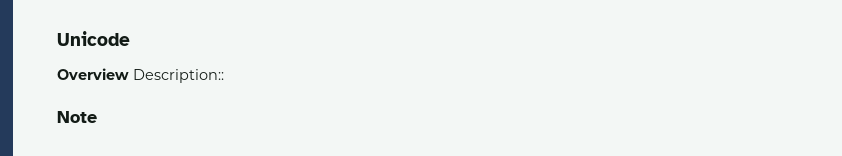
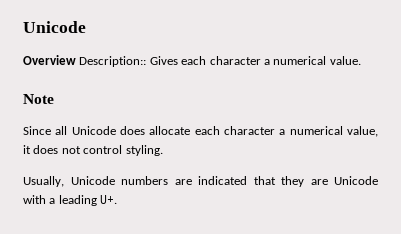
- Overview Description::
+ Overview Description:: Gives each character a numerical value.
  Note
+ Since all Unicode does allocate each character a numerical value, it does not control styling.
+ Usually, Unicode numbers are indicated that they are Unicode with a leading U+.

